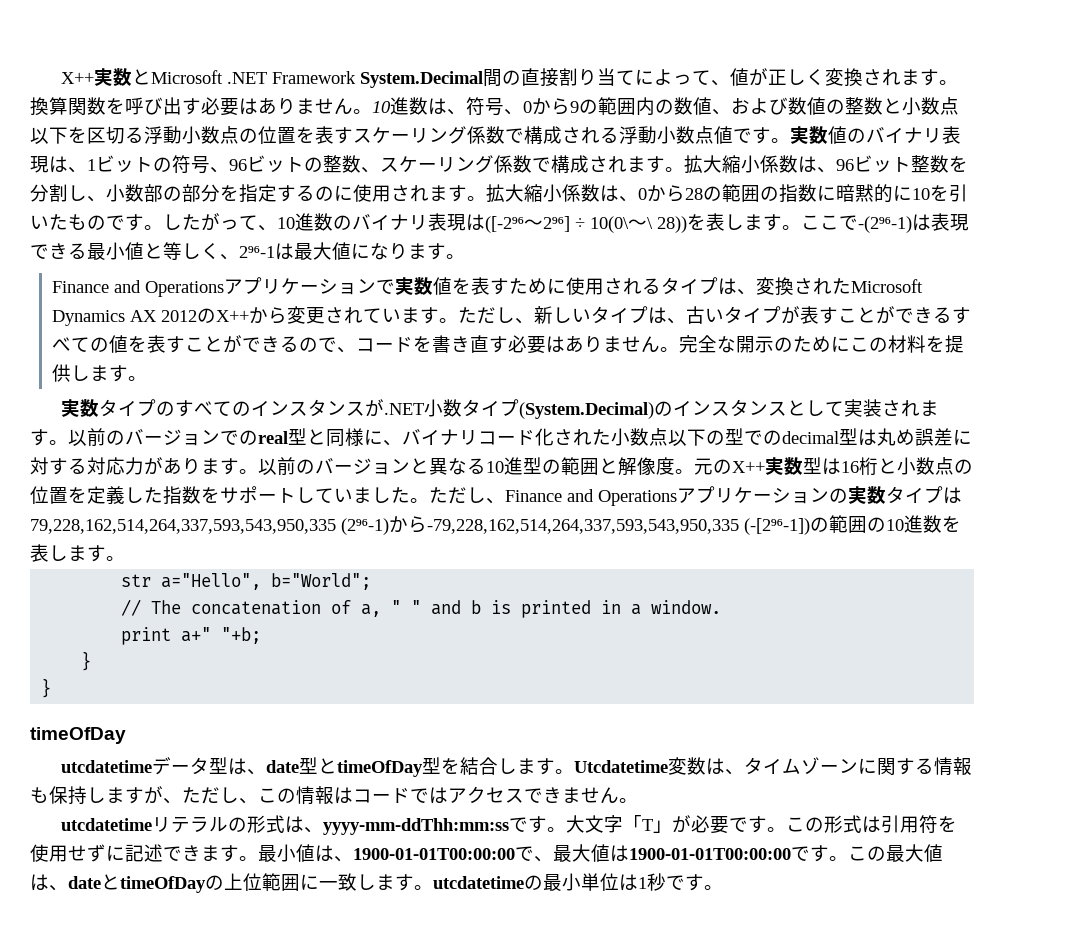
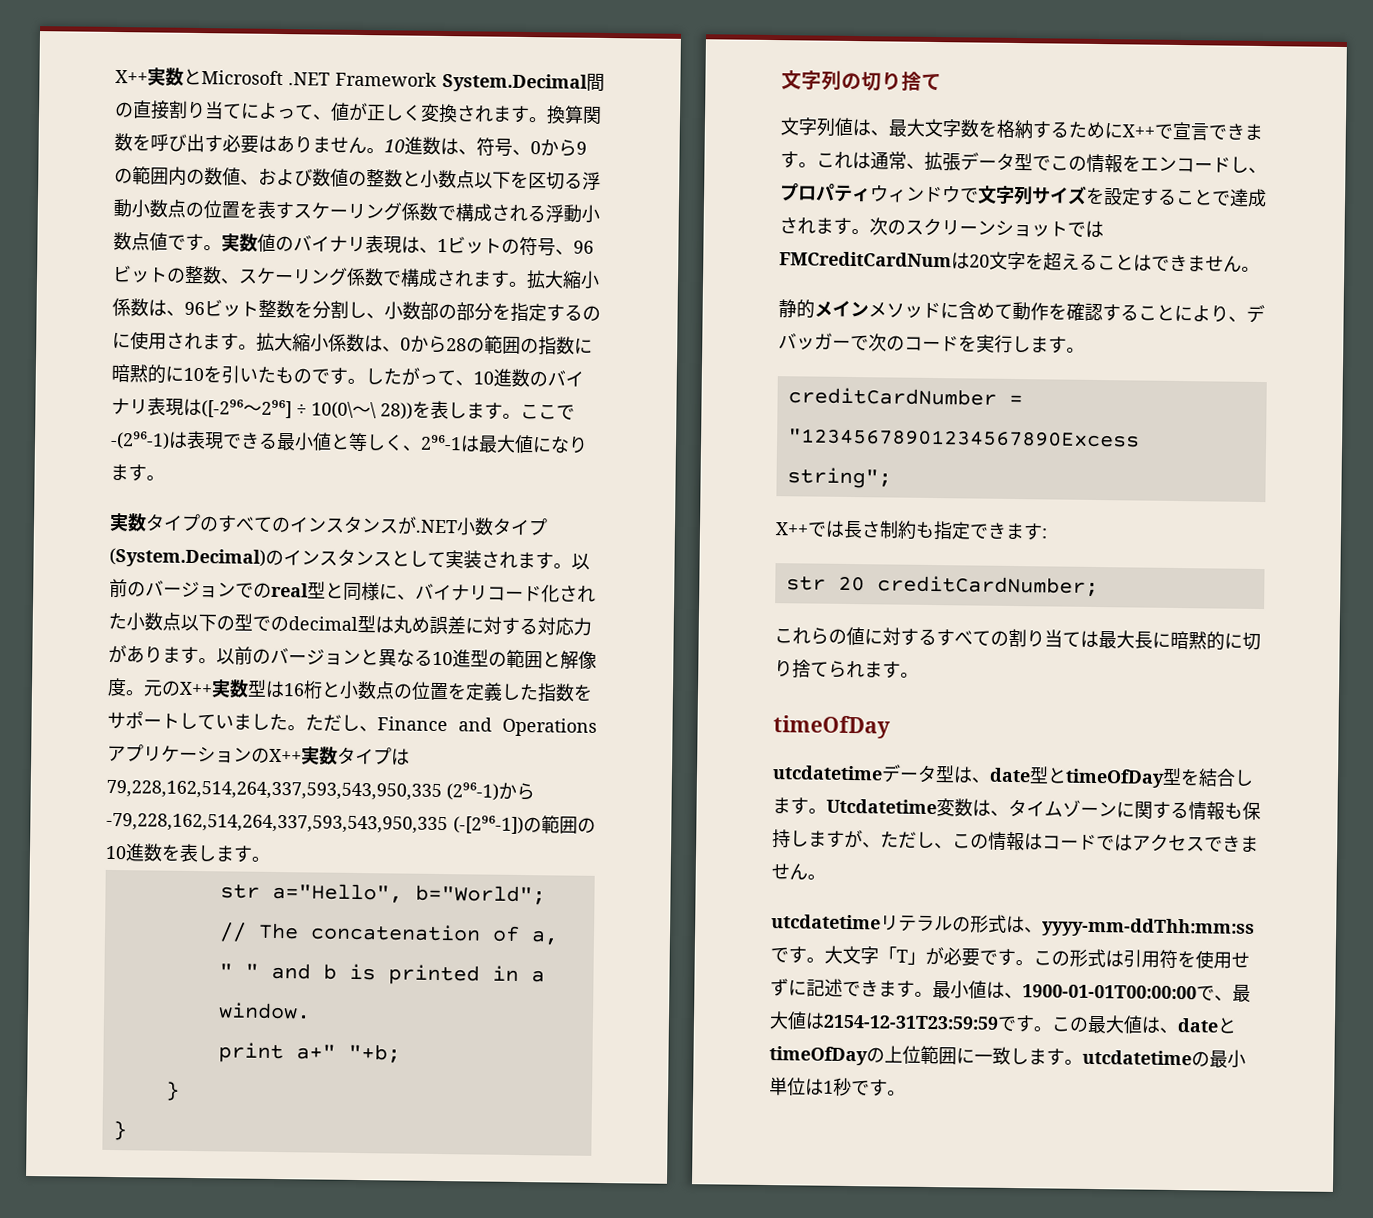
- Finance and Operationsアプリケーションで実数値を表すために使用されるタイプは、変換されたMicrosoft Dynamics AX 2012のX++から変更されています。ただし、新しいタイプは、古いタイプが表すことができるすべての値を表すことができるので、コードを書き直す必要はありません。完全な開示のためにこの材料を提供します。
- ただし、Finance and Operationsアプリケーションの実数タイプは79,228,162,514,264,337,593,543,950,335 (2⁹⁶-1)から-79,228,162,514,264,337,593,543,950,335 (-[2⁹⁶-1])の範囲の10進数を表します。
+ ただし、Finance and OperationsアプリケーションのX++実数タイプは79,228,162,514,264,337,593,543,950,335 (2⁹⁶-1)から-79,228,162,514,264,337,593,543,950,335 (-[2⁹⁶-1])の範囲の10進数を表します。
+ 文字列の切り捨て
+ 文字列値は、最大文字数を格納するためにX++で宣言できます。これは通常、拡張データ型でこの情報をエンコードし、プロパティウィンドウで文字列サイズを設定することで達成されます。次のスクリーンショットではFMCreditCardNumは20文字を超えることはできません。
+ 静的メインメソッドに含めて動作を確認することにより、デバッガーで次のコードを実行します。
+ creditCardNumber = "12345678901234567890Excess string";
+ X++では長さ制約も指定できます:
+ str 20 creditCardNumber;
+ これらの値に対するすべての割り当ては最大長に暗黙的に切り捨てられます。
- 最小値は、1900-01-01T00:00:00で、最大値は1900-01-01T00:00:00です。
+ 最小値は、1900-01-01T00:00:00で、最大値は2154-12-31T23:59:59です。

